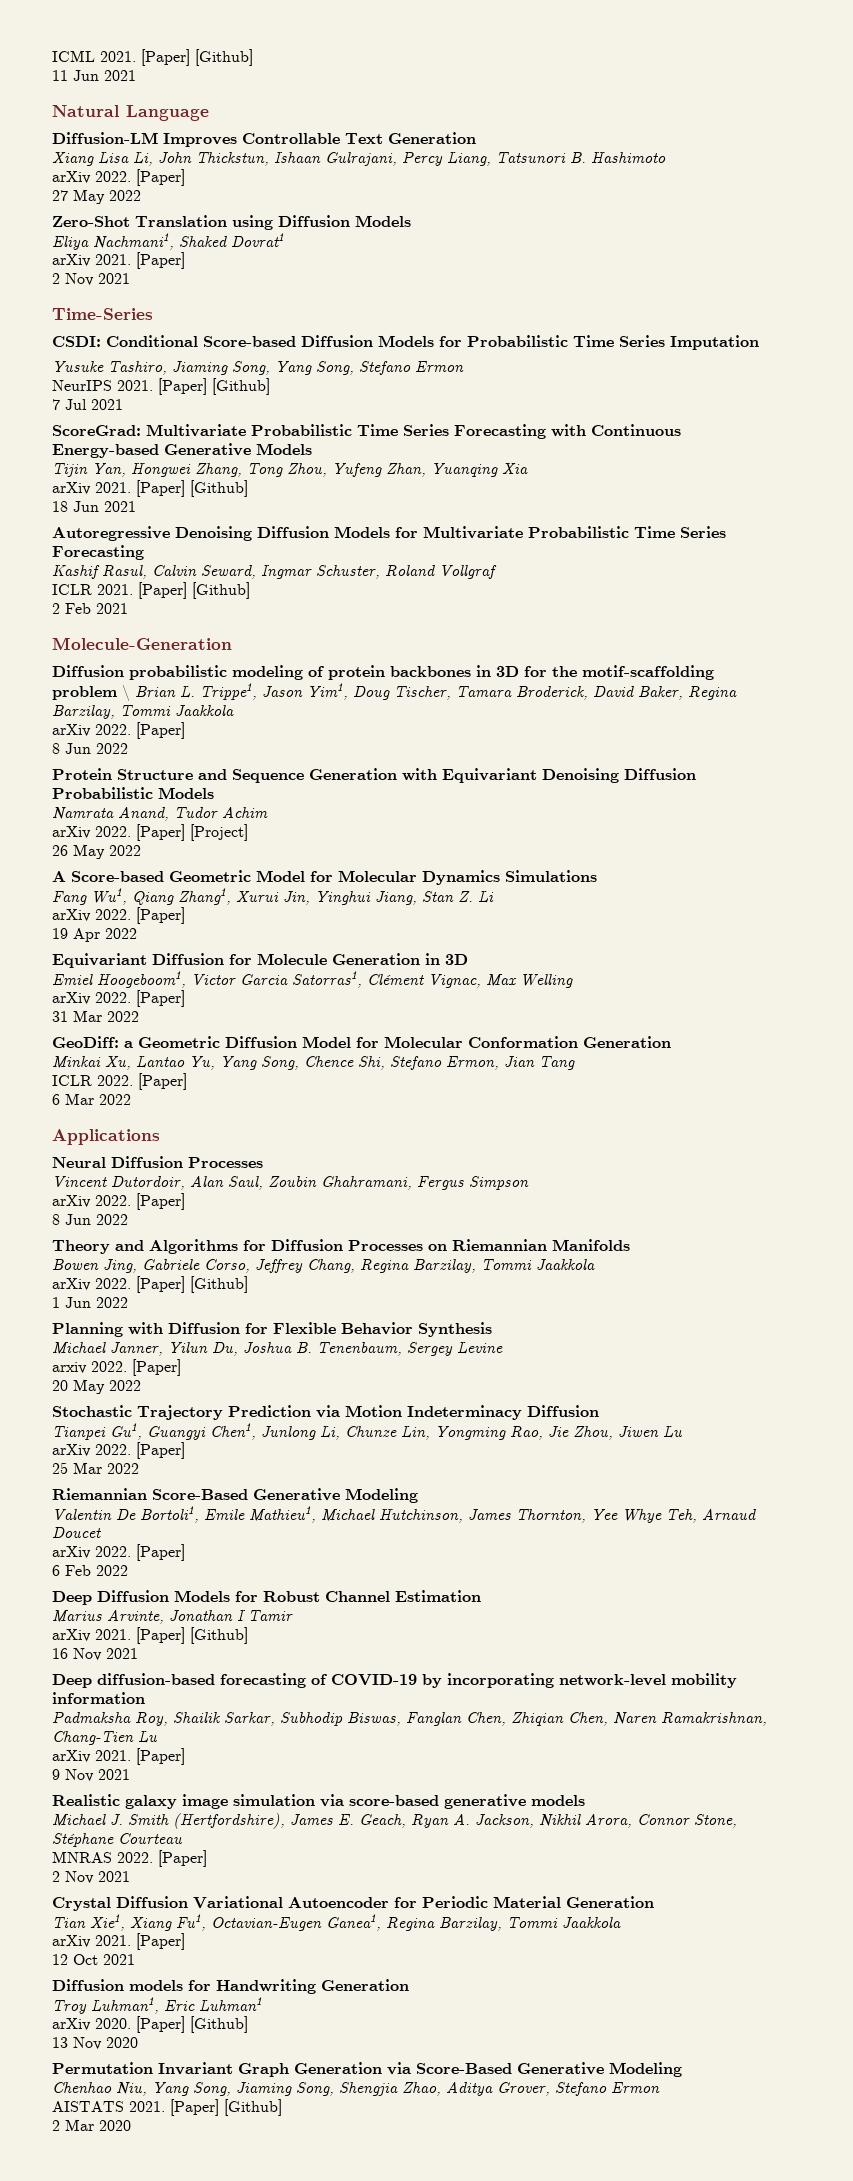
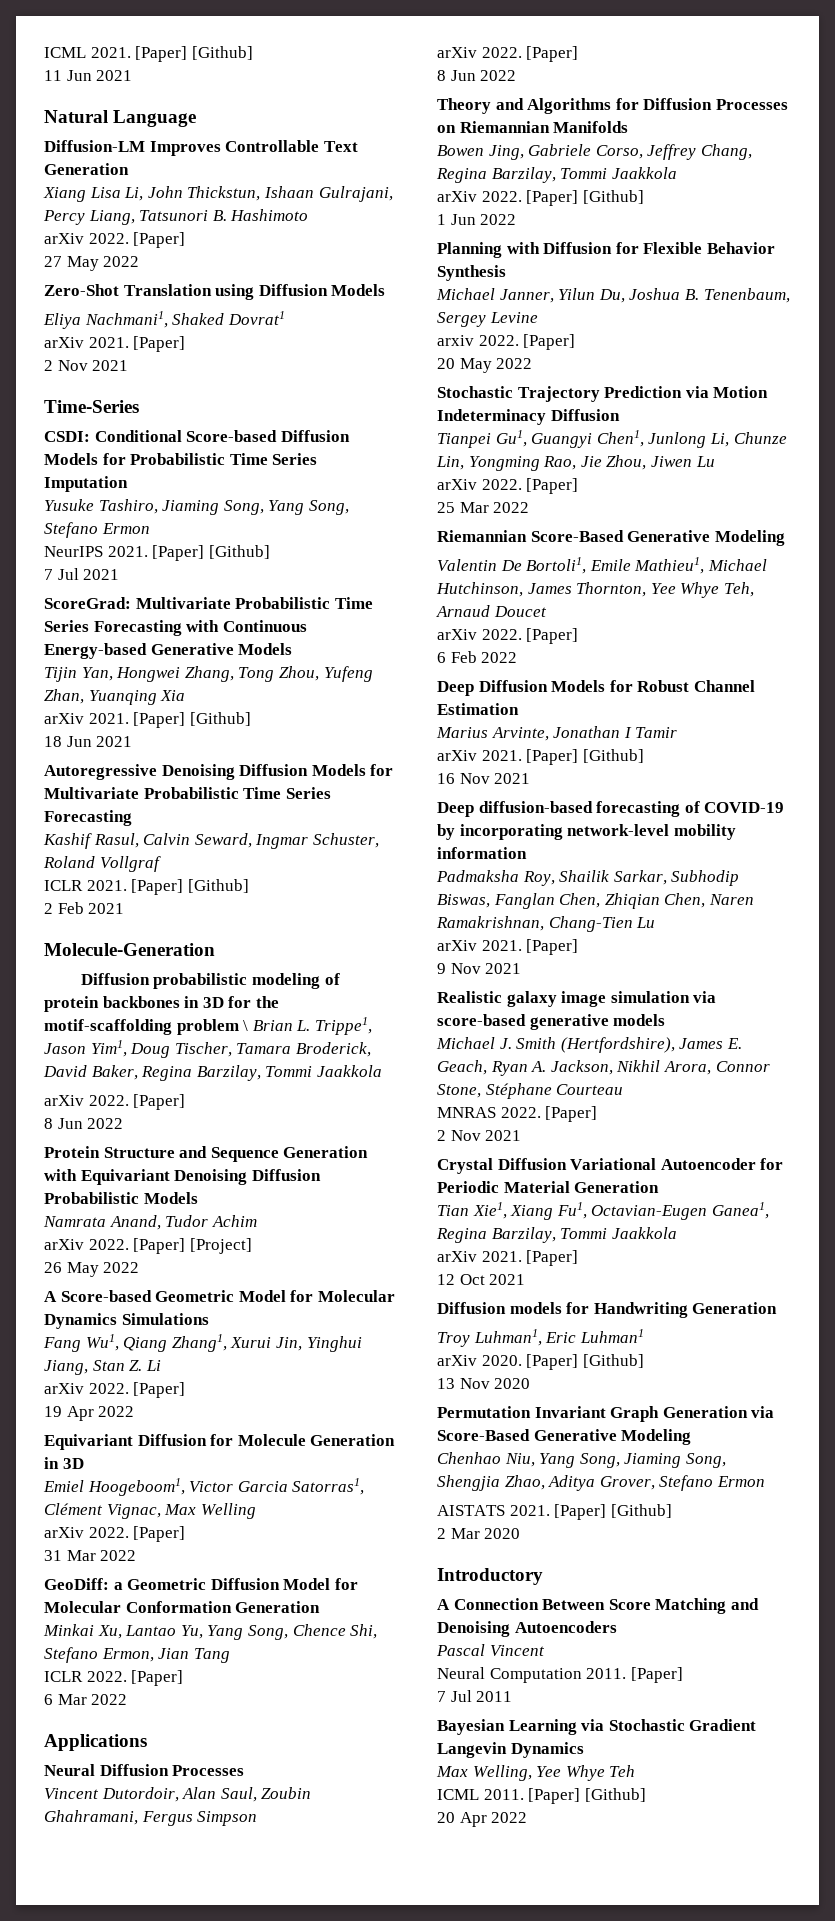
+ Introductory
+ A Connection Between Score Matching and Denoising Autoencoders
+ Pascal Vincent
+ Neural Computation 2011. [Paper]
+ 7 Jul 2011
+ Bayesian Learning via Stochastic Gradient Langevin Dynamics
+ Max Welling, Yee Whye Teh
+ ICML 2011. [Paper] [Github]
+ 20 Apr 2022

